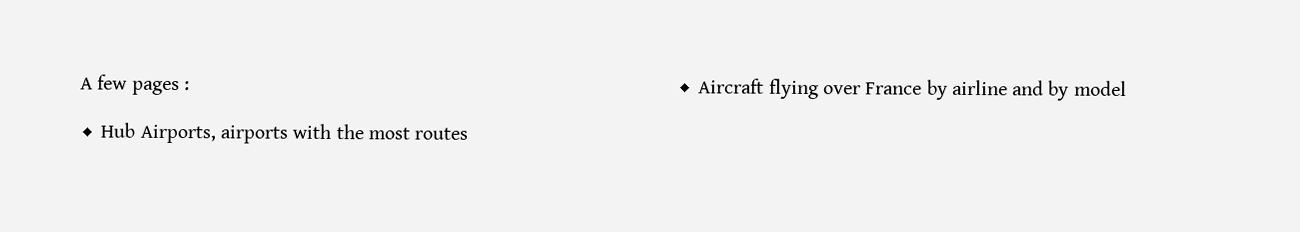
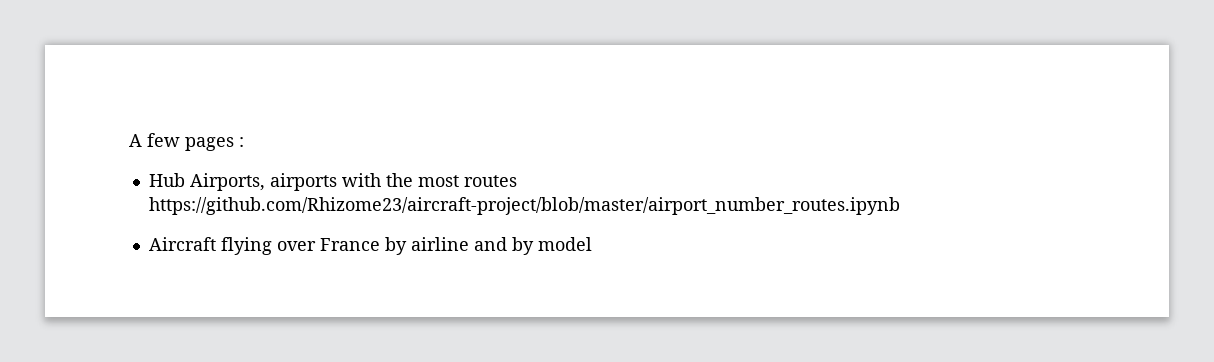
- Hub Airports, airports with the most routes
+ Hub Airports, airports with the most routes https://github.com/Rhizome23/aircraft-project/blob/master/airport_number_routes.ipynb

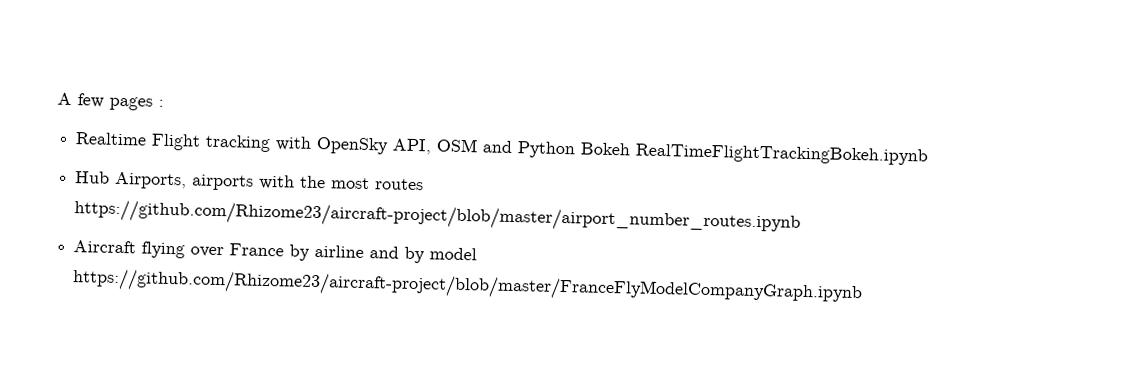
+ Realtime Flight tracking with OpenSky API, OSM and Python Bokeh RealTimeFlightTrackingBokeh.ipynb
- Aircraft flying over France by airline and by model
+ Aircraft flying over France by airline and by model https://github.com/Rhizome23/aircraft-project/blob/master/FranceFlyModelCompanyGraph.ipynb

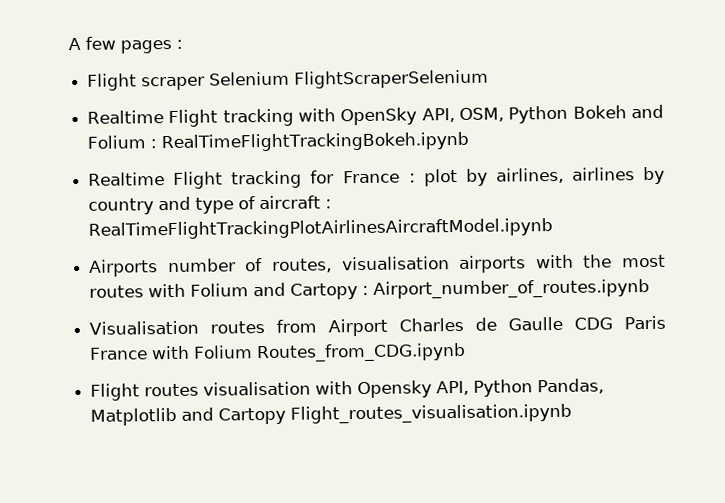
+ Flight scraper Selenium FlightScraperSelenium
- Realtime Flight tracking with OpenSky API, OSM and Python Bokeh RealTimeFlightTrackingBokeh.ipynb
- Hub Airports, airports with the most routes https://github.com/Rhizome23/aircraft-project/blob/master/airport_number_routes.ipynb
- Aircraft flying over France by airline and by model https://github.com/Rhizome23/aircraft-project/blob/master/FranceFlyModelCompanyGraph.ipynb
+ Realtime Flight tracking with OpenSky API, OSM, Python Bokeh and Folium : RealTimeFlightTrackingBokeh.ipynb
+ Realtime Flight tracking for France : plot by airlines, airlines by country and type of aircraft : RealTimeFlightTrackingPlotAirlinesAircraftModel.ipynb
+ Airports number of routes, visualisation airports with the most routes with Folium and Cartopy : Airport_number_of_routes.ipynb
+ Visualisation routes from Airport Charles de Gaulle CDG Paris France with Folium Routes_from_CDG.ipynb
+ Flight routes visualisation with Opensky API, Python Pandas, Matplotlib and Cartopy Flight_routes_visualisation.ipynb

